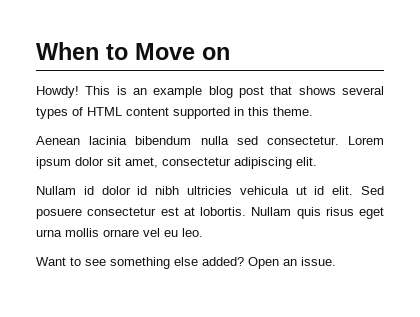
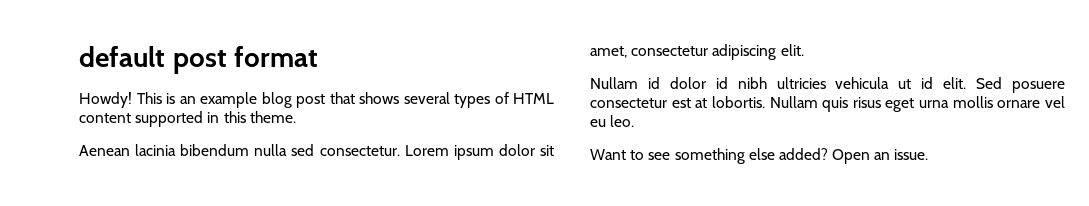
- When to Move on
+ default post format

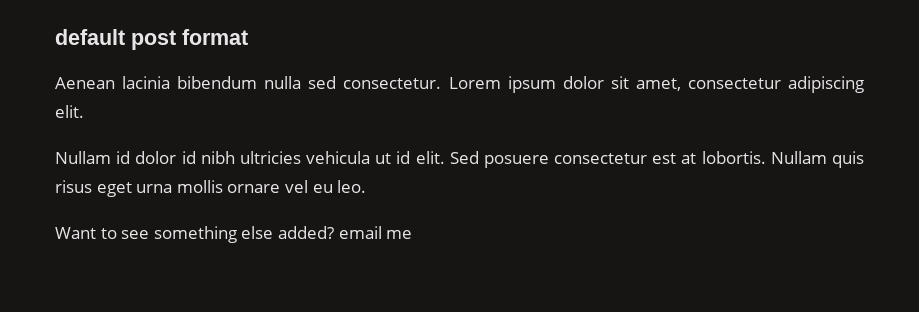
- Howdy! This is an example blog post that shows several types of HTML content supported in this theme.
- Want to see something else added? Open an issue.
+ Want to see something else added? email me

